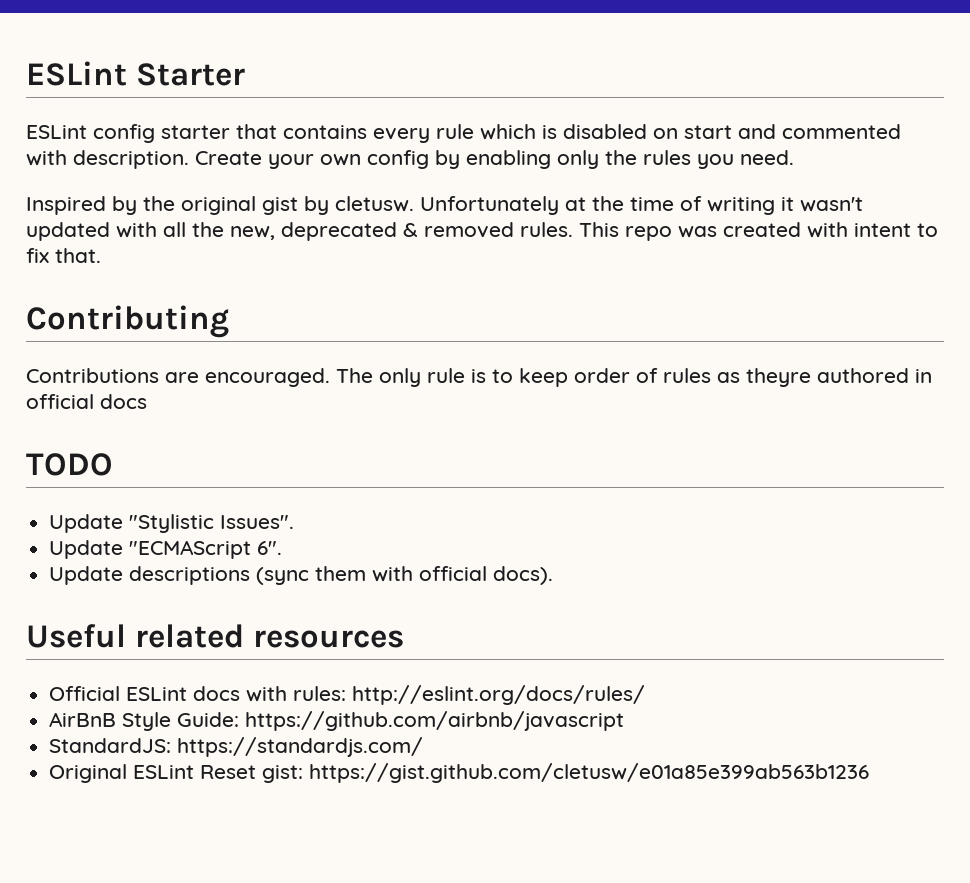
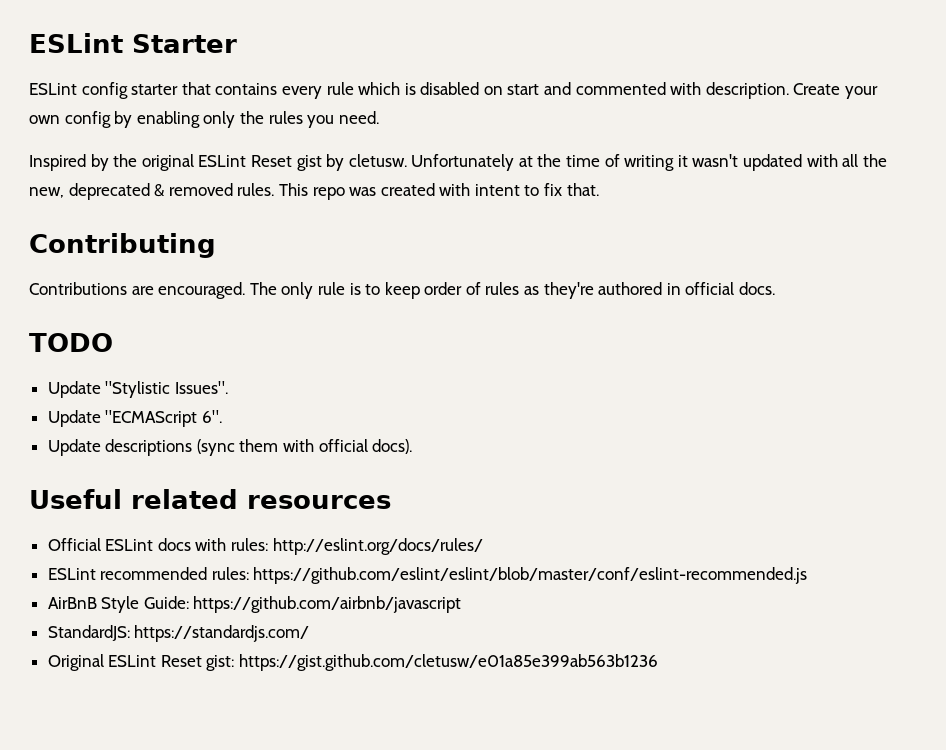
- Inspired by the original gist by cletusw.
+ Inspired by the original ESLint Reset gist by cletusw.
- The only rule is to keep order of rules as theyre authored in official docs
+ The only rule is to keep order of rules as they're authored in official docs.
+ ESLint recommended rules: https://github.com/eslint/eslint/blob/master/conf/eslint-recommended.js

